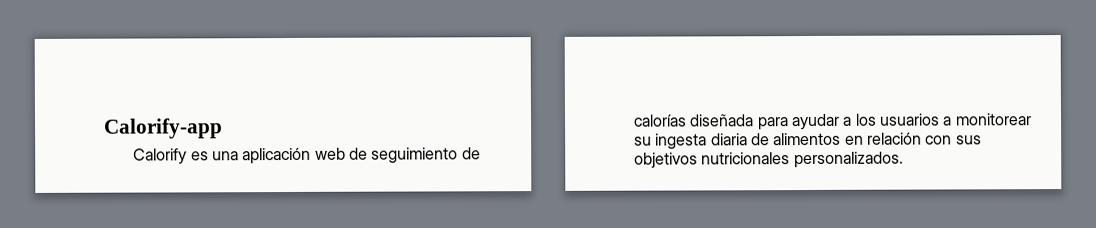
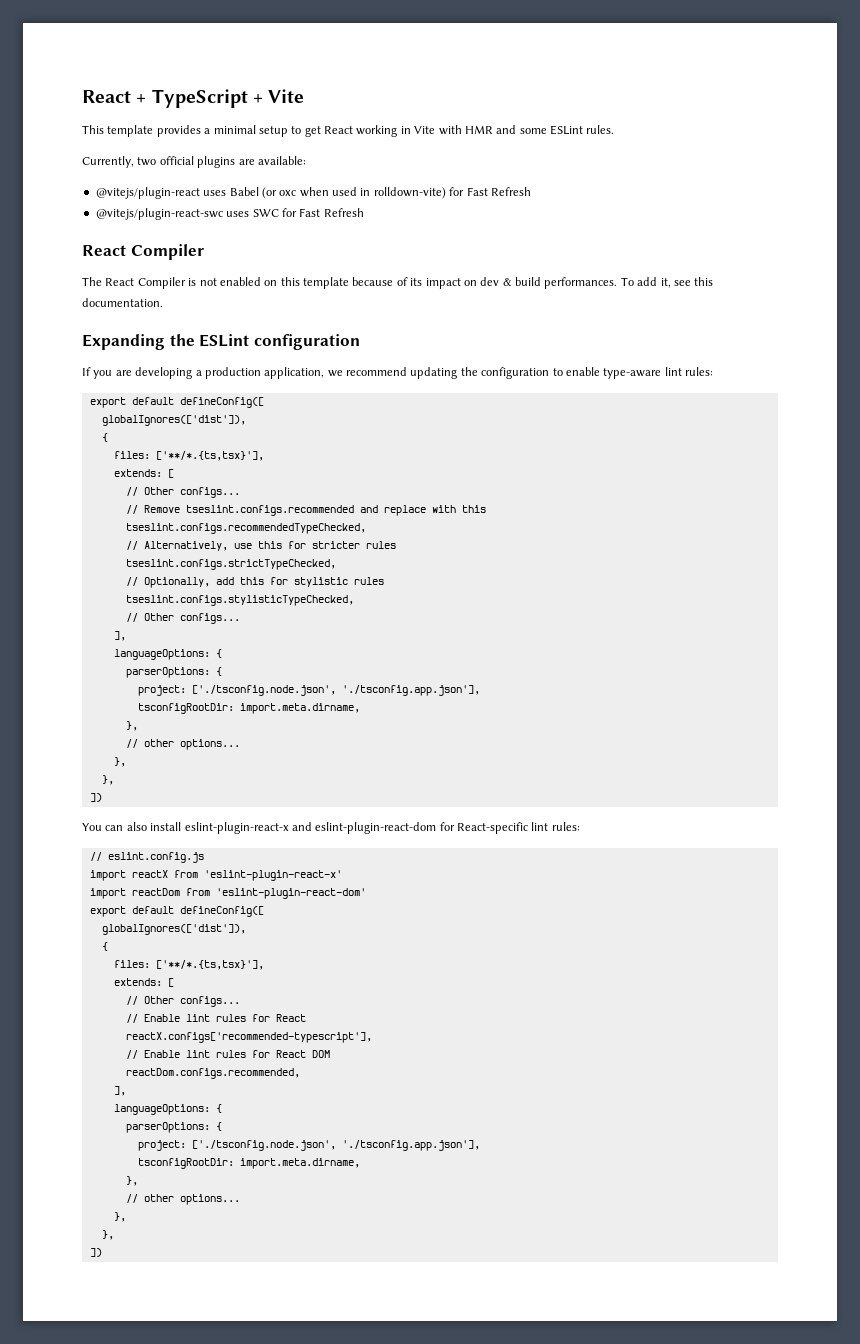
- Calorify-app
- Calorify es una aplicación web de seguimiento de calorías diseñada para ayudar a los usuarios a monitorear su ingesta diaria de alimentos en relación con sus objetivos nutricionales personalizados.
+ React + TypeScript + Vite
+ This template provides a minimal setup to get React working in Vite with HMR and some ESLint rules.
+ Currently, two official plugins are available:
+ @vitejs/plugin-react uses Babel (or oxc when used in rolldown-vite) for Fast Refresh
+ @vitejs/plugin-react-swc uses SWC for Fast Refresh
+ React Compiler
+ The React Compiler is not enabled on this template because of its impact on dev & build performances. To add it, see this documentation.
+ Expanding the ESLint configuration
+ If you are developing a production application, we recommend updating the configuration to enable type-aware lint rules:
+ export default defineConfig([
+ globalIgnores(['dist']),
+ {
+ files: ['**/*.{ts,tsx}'],
+ extends: [
+ // Other configs...
+ // Remove tseslint.configs.recommended and replace with this
+ tseslint.configs.recommendedTypeChecked,
+ // Alternatively, use this for stricter rules
+ tseslint.configs.strictTypeChecked,
+ // Optionally, add this for stylistic rules
+ tseslint.configs.stylisticTypeChecked,
+ // Other configs...
+ ],
+ languageOptions: {
+ parserOptions: {
+ project: ['./tsconfig.node.json', './tsconfig.app.json'],
+ tsconfigRootDir: import.meta.dirname,
+ },
+ // other options...
+ },
+ },
+ ])
+ You can also install eslint-plugin-react-x and eslint-plugin-react-dom for React-specific lint rules:
+ // eslint.config.js
+ import reactX from 'eslint-plugin-react-x'
+ import reactDom from 'eslint-plugin-react-dom'
+ export default defineConfig([
+ globalIgnores(['dist']),
+ {
+ files: ['**/*.{ts,tsx}'],
+ extends: [
+ // Other configs...
+ // Enable lint rules for React
+ reactX.configs['recommended-typescript'],
+ // Enable lint rules for React DOM
+ reactDom.configs.recommended,
+ ],
+ languageOptions: {
+ parserOptions: {
+ project: ['./tsconfig.node.json', './tsconfig.app.json'],
+ tsconfigRootDir: import.meta.dirname,
+ },
+ // other options...
+ },
+ },
+ ])

